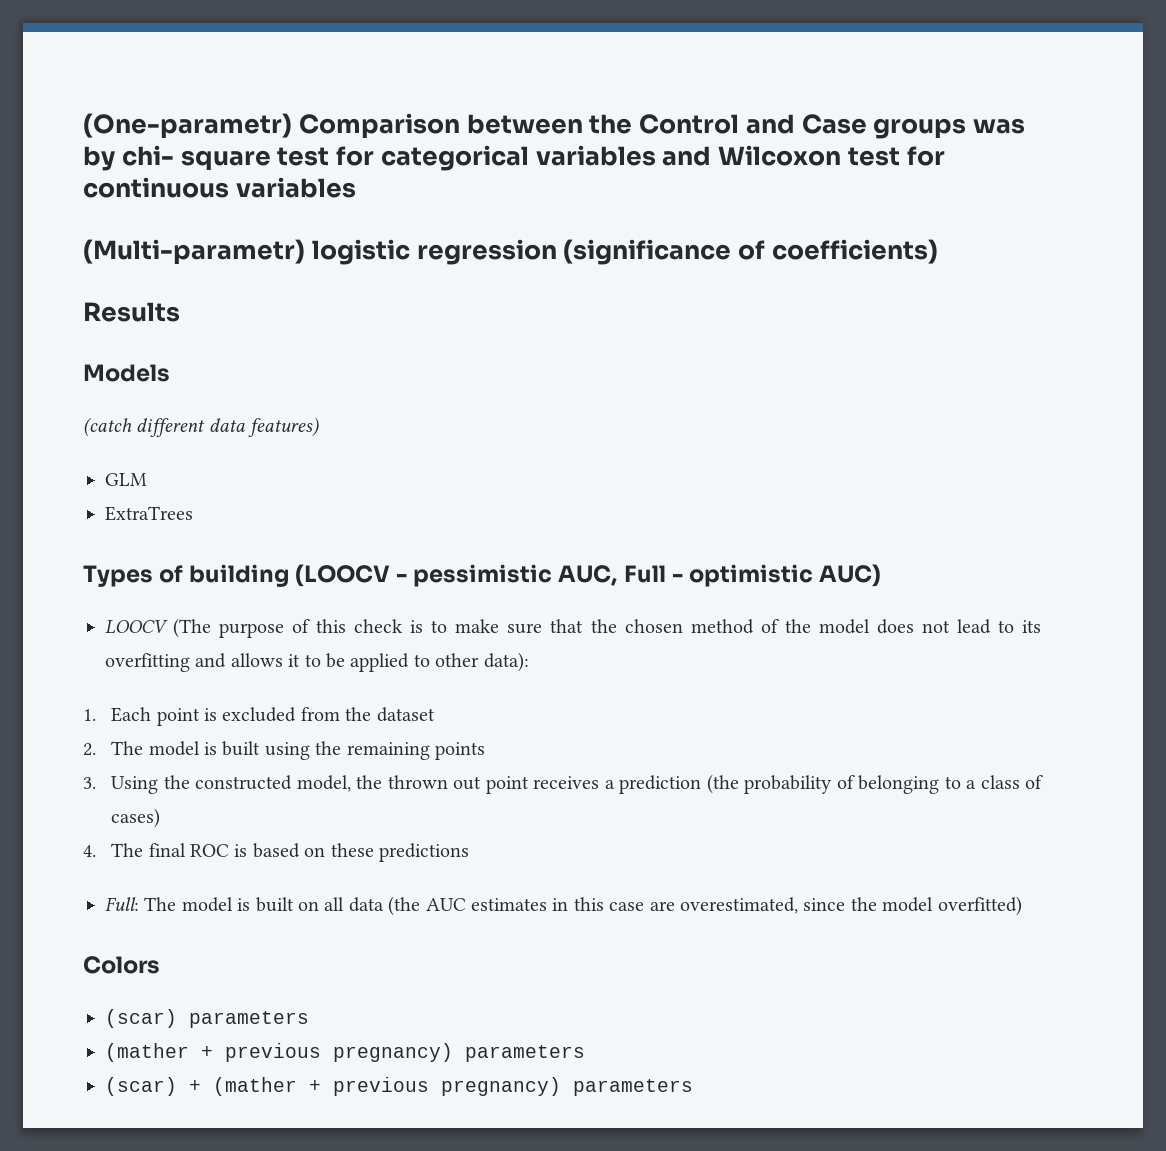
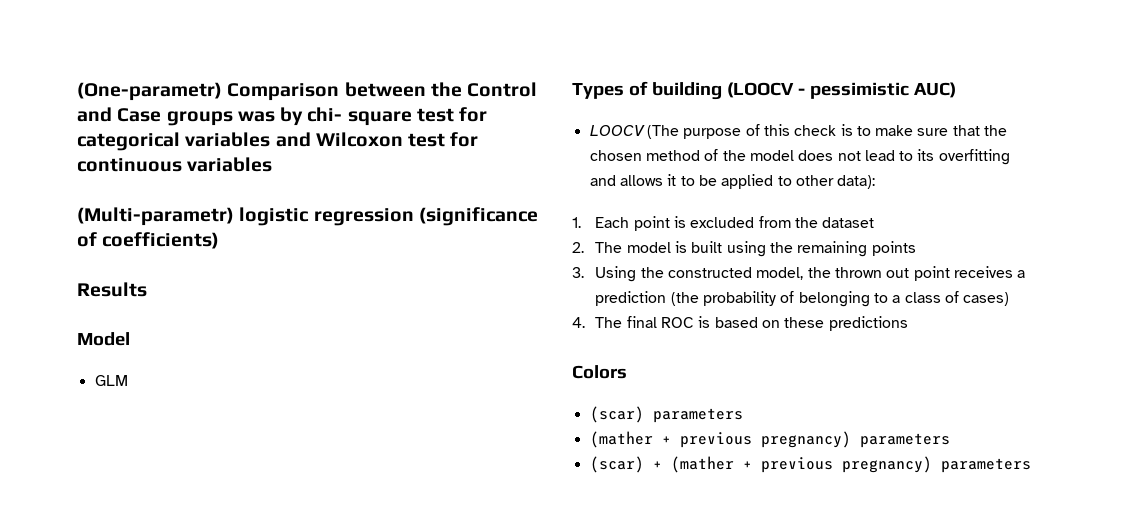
- Models
- (catch different data features)
+ Model
- ExtraTrees
- Types of building (LOOCV - pessimistic AUC, Full - optimistic AUC)
+ Types of building (LOOCV - pessimistic AUC)
- Full: The model is built on all data (the AUC estimates in this case are overestimated, since the model overfitted)

